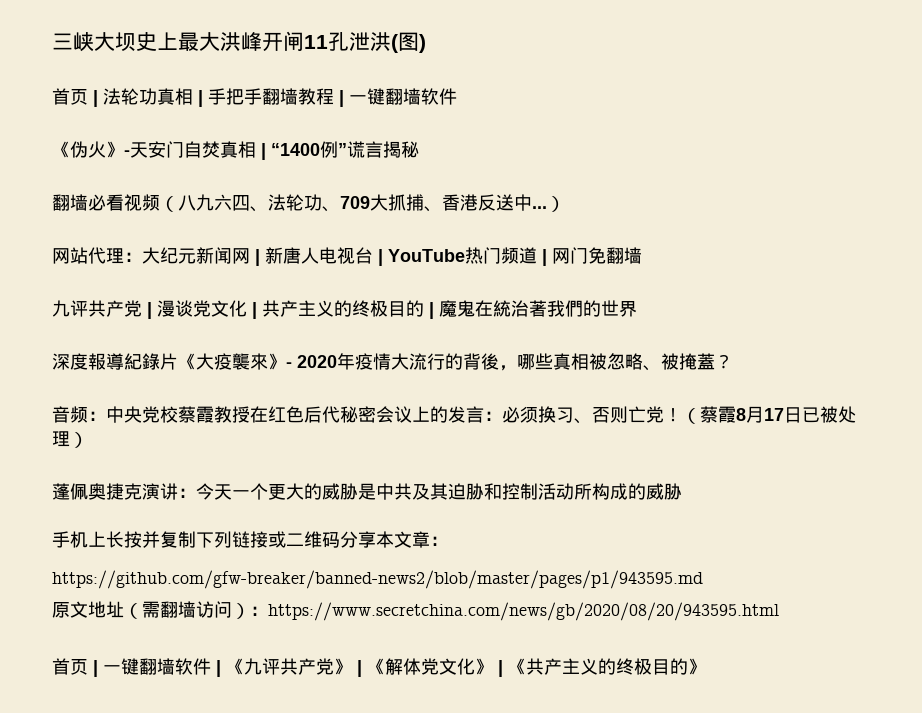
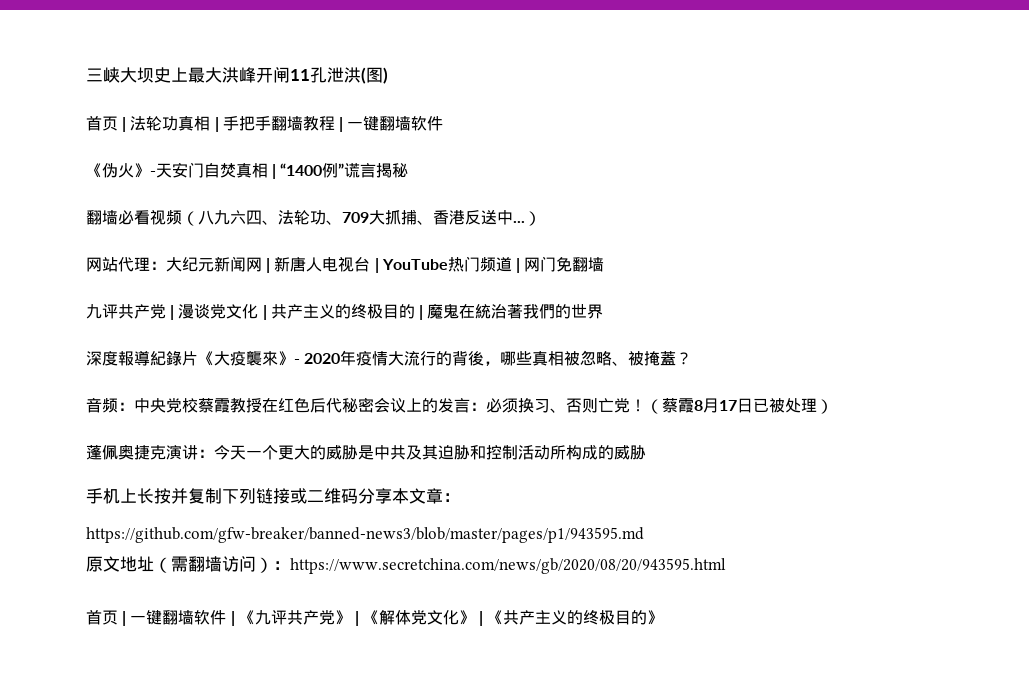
- https://github.com/gfw-breaker/banned-news2/blob/master/pages/p1/943595.md
+ https://github.com/gfw-breaker/banned-news3/blob/master/pages/p1/943595.md

